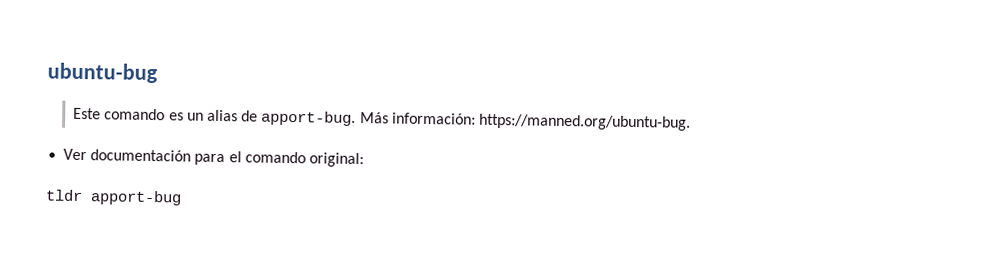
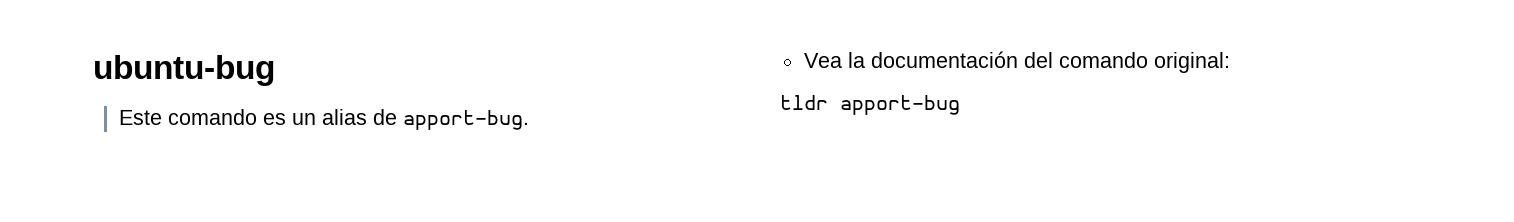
- Este comando es un alias de apport-bug. Más información: https://manned.org/ubuntu-bug.
- Ver documentación para el comando original:
+ Este comando es un alias de apport-bug.
+ Vea la documentación del comando original:

